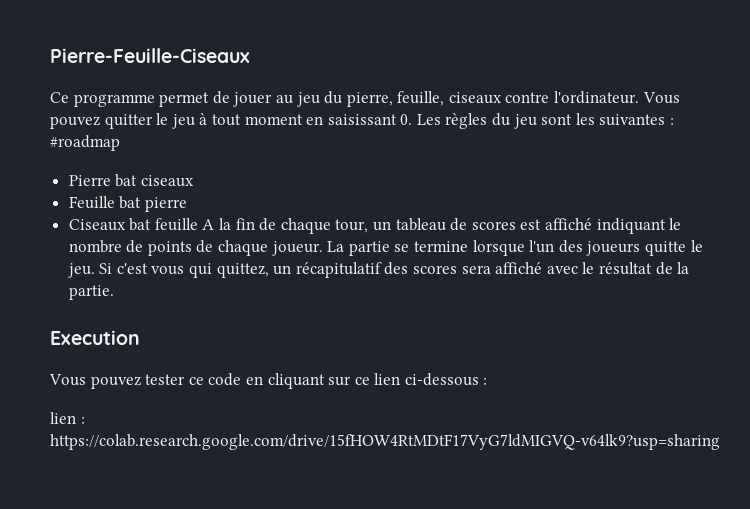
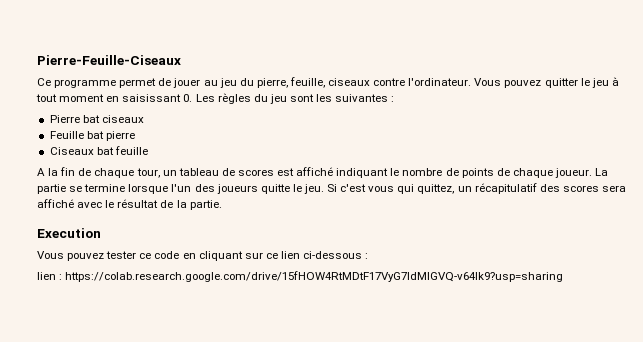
- Vous pouvez quitter le jeu à tout moment en saisissant 0. Les règles du jeu sont les suivantes : #roadmap
+ Vous pouvez quitter le jeu à tout moment en saisissant 0. Les règles du jeu sont les suivantes :
- Ciseaux bat feuille A la fin de chaque tour, un tableau de scores est affiché indiquant le nombre de points de chaque joueur.
+ Ciseaux bat feuille
+ A la fin de chaque tour, un tableau de scores est affiché indiquant le nombre de points de chaque joueur.

